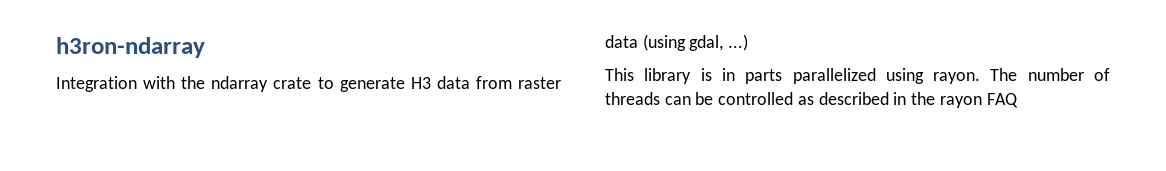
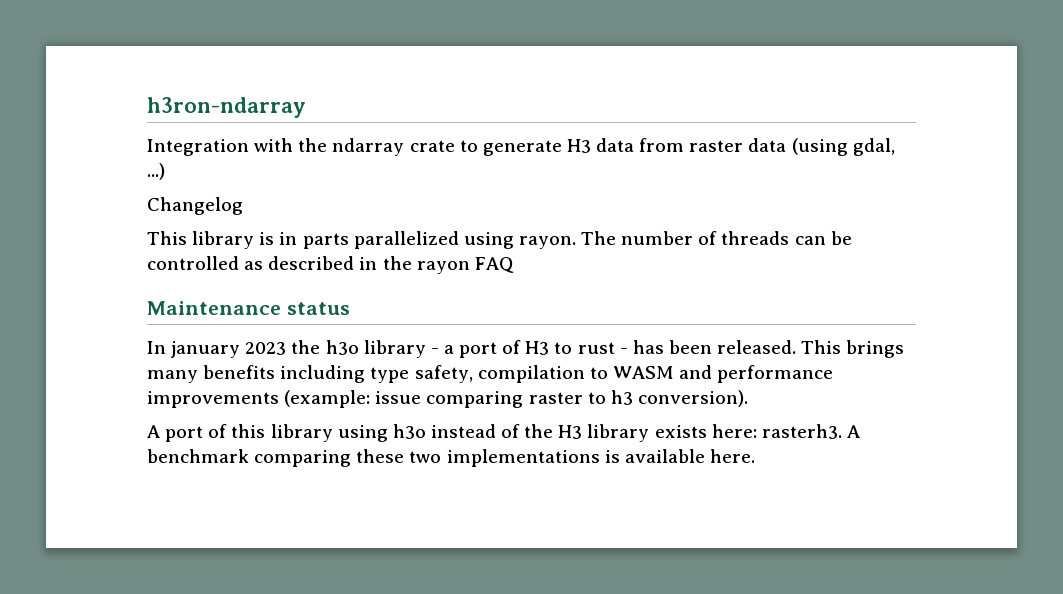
+ Changelog
+ Maintenance status
+ In january 2023 the h3o library - a port of H3 to rust - has been released. This brings many benefits including type safety, compilation to WASM and performance improvements (example: issue comparing raster to h3 conversion).
+ A port of this library using h3o instead of the H3 library exists here: rasterh3. A benchmark comparing these two implementations is available here.

